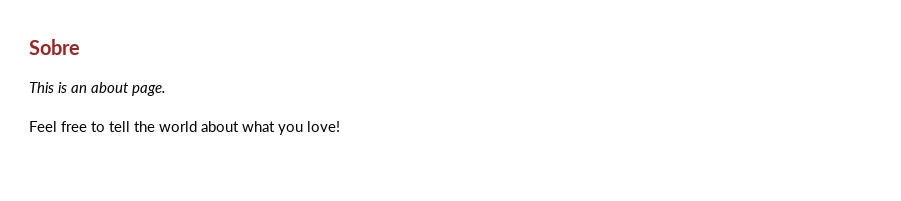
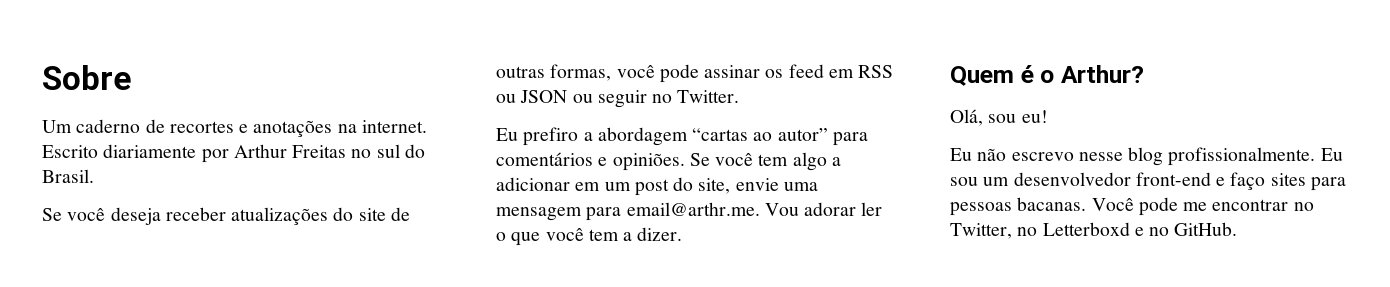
- This is an about page.
- Feel free to tell the world about what you love!
+ Um caderno de recortes e anotações na internet. Escrito diariamente por Arthur Freitas no sul do Brasil.
+ Se você deseja receber atualizações do site de outras formas, você pode assinar os feed em RSS ou JSON ou seguir no Twitter.
+ Eu prefiro a abordagem “cartas ao autor” para comentários e opiniões. Se você tem algo a adicionar em um post do site, envie uma mensagem para email@arthr.me. Vou adorar ler o que você tem a dizer.
+ Quem é o Arthur?
+ Olá, sou eu!
+ Eu não escrevo nesse blog profissionalmente. Eu sou um desenvolvedor front-end e faço sites para pessoas bacanas. Você pode me encontrar no Twitter, no Letterboxd e no GitHub.

